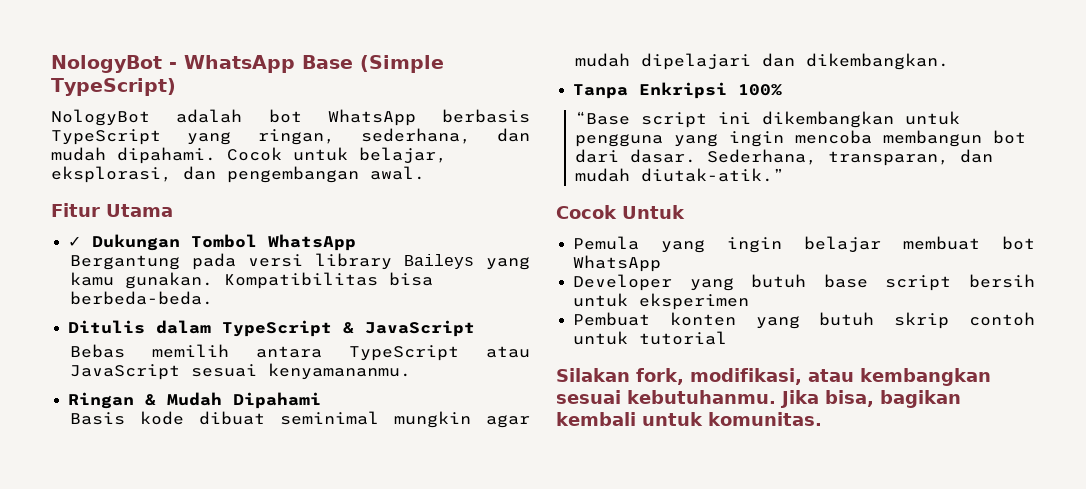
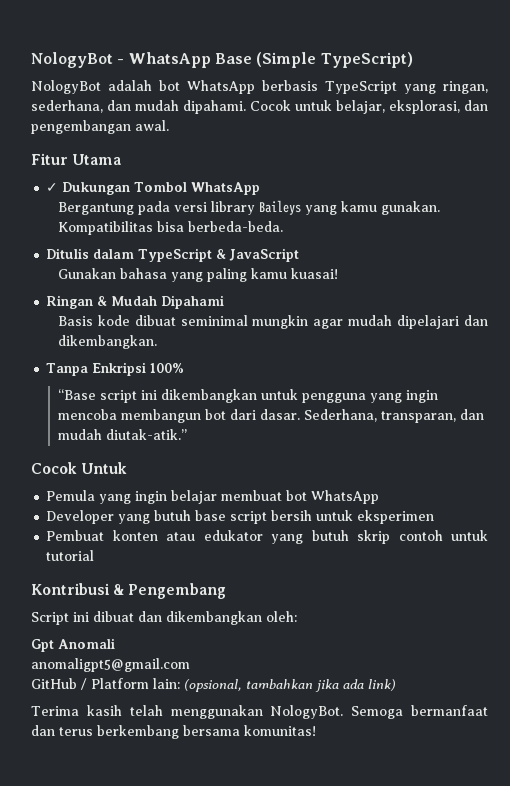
- Bebas memilih antara TypeScript atau JavaScript sesuai kenyamananmu.
+ Gunakan bahasa yang paling kamu kuasai!
- Pembuat konten yang butuh skrip contoh untuk tutorial
+ Pembuat konten atau edukator yang butuh skrip contoh untuk tutorial
- Silakan fork, modifikasi, atau kembangkan sesuai kebutuhanmu. Jika bisa, bagikan kembali untuk komunitas.
+ Kontribusi & Pengembang
+ Script ini dibuat dan dikembangkan oleh:
+ Gpt Anomali
+ anomaligpt5@gmail.com
+ GitHub / Platform lain: (opsional, tambahkan jika ada link)
+ Terima kasih telah menggunakan NologyBot. Semoga bermanfaat dan terus berkembang bersama komunitas!

